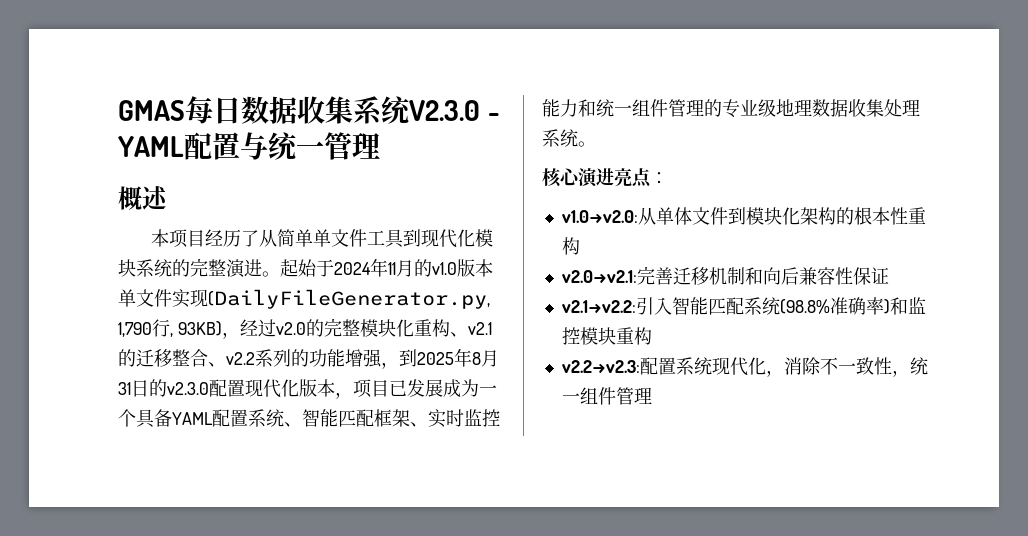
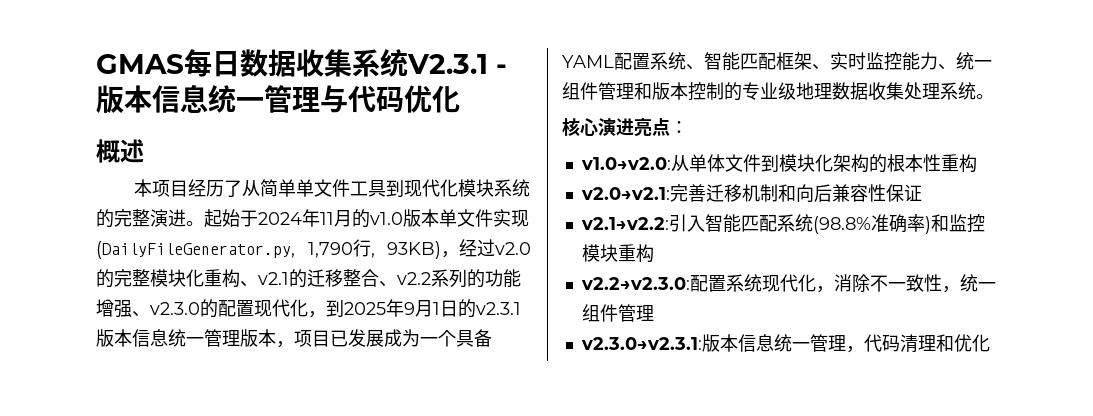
- GMAS每日数据收集系统V2.3.0 - YAML配置与统一管理
+ GMAS每日数据收集系统V2.3.1 -版本信息统一管理与代码优化
- 起始于2024年11月的v1.0版本单文件实现(DailyFileGenerator.py, 1,790行, 93KB)，经过v2.0的完整模块化重构、v2.1的迁移整合、v2.2系列的功能增强，到2025年8月31日的v2.3.0配置现代化版本，项目已发展成为一个具备YAML配置系统、智能匹配框架、实时监控能力和统一组件管理的专业级地理数据收集处理系统。
+ 起始于2024年11月的v1.0版本单文件实现(DailyFileGenerator.py, 1,790行, 93KB)，经过v2.0的完整模块化重构、v2.1的迁移整合、v2.2系列的功能增强、v2.3.0的配置现代化，到2025年9月1日的v2.3.1版本信息统一管理版本，项目已发展成为一个具备YAML配置系统、智能匹配框架、实时监控能力、统一组件管理和版本控制的专业级地理数据收集处理系统。
- v2.2→v2.3:配置系统现代化，消除不一致性，统一组件管理
+ v2.2→v2.3.0:配置系统现代化，消除不一致性，统一组件管理
+ v2.3.0→v2.3.1:版本信息统一管理，代码清理和优化

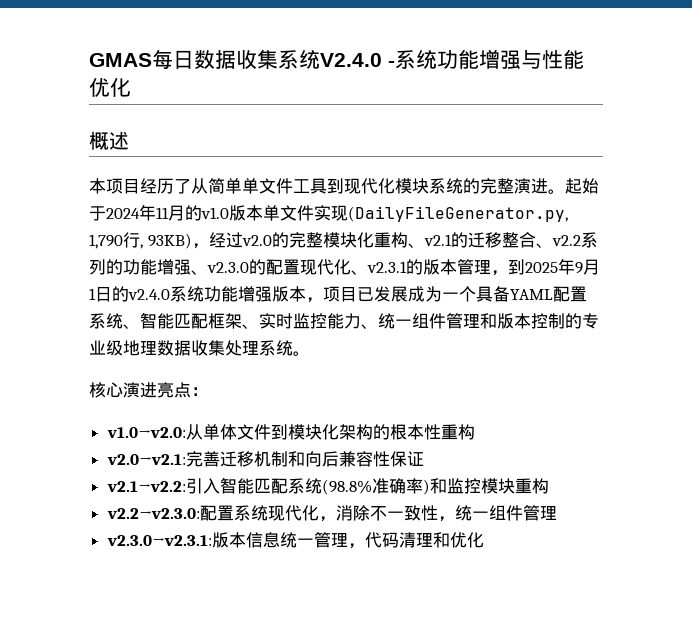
- GMAS每日数据收集系统V2.3.1 -版本信息统一管理与代码优化
+ GMAS每日数据收集系统V2.4.0 -系统功能增强与性能优化
- 起始于2024年11月的v1.0版本单文件实现(DailyFileGenerator.py, 1,790行, 93KB)，经过v2.0的完整模块化重构、v2.1的迁移整合、v2.2系列的功能增强、v2.3.0的配置现代化，到2025年9月1日的v2.3.1版本信息统一管理版本，项目已发展成为一个具备YAML配置系统、智能匹配框架、实时监控能力、统一组件管理和版本控制的专业级地理数据收集处理系统。
+ 起始于2024年11月的v1.0版本单文件实现(DailyFileGenerator.py, 1,790行, 93KB)，经过v2.0的完整模块化重构、v2.1的迁移整合、v2.2系列的功能增强、v2.3.0的配置现代化、v2.3.1的版本管理，到2025年9月1日的v2.4.0系统功能增强版本，项目已发展成为一个具备YAML配置系统、智能匹配框架、实时监控能力、统一组件管理和版本控制的专业级地理数据收集处理系统。

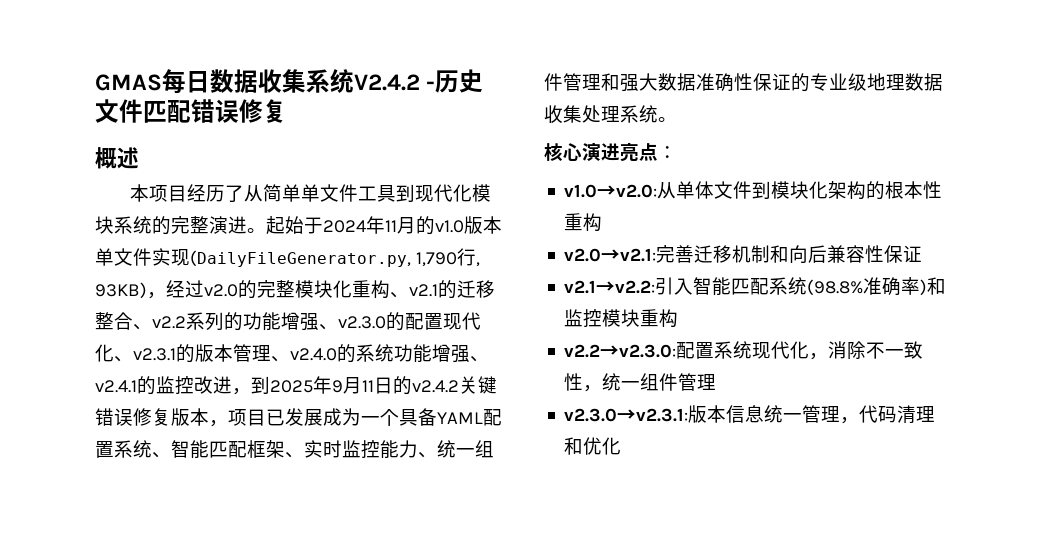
- GMAS每日数据收集系统V2.4.0 -系统功能增强与性能优化
+ GMAS每日数据收集系统V2.4.2 -历史文件匹配错误修复
- 起始于2024年11月的v1.0版本单文件实现(DailyFileGenerator.py, 1,790行, 93KB)，经过v2.0的完整模块化重构、v2.1的迁移整合、v2.2系列的功能增强、v2.3.0的配置现代化、v2.3.1的版本管理，到2025年9月1日的v2.4.0系统功能增强版本，项目已发展成为一个具备YAML配置系统、智能匹配框架、实时监控能力、统一组件管理和版本控制的专业级地理数据收集处理系统。
+ 起始于2024年11月的v1.0版本单文件实现(DailyFileGenerator.py, 1,790行, 93KB)，经过v2.0的完整模块化重构、v2.1的迁移整合、v2.2系列的功能增强、v2.3.0的配置现代化、v2.3.1的版本管理、v2.4.0的系统功能增强、v2.4.1的监控改进，到2025年9月11日的v2.4.2关键错误修复版本，项目已发展成为一个具备YAML配置系统、智能匹配框架、实时监控能力、统一组件管理和强大数据准确性保证的专业级地理数据收集处理系统。

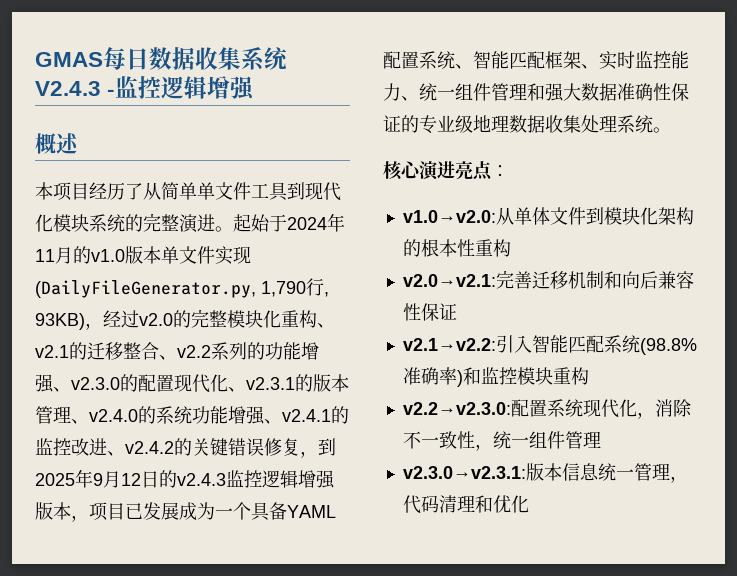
- GMAS每日数据收集系统V2.4.2 -历史文件匹配错误修复
+ GMAS每日数据收集系统V2.4.3 -监控逻辑增强
- 起始于2024年11月的v1.0版本单文件实现(DailyFileGenerator.py, 1,790行, 93KB)，经过v2.0的完整模块化重构、v2.1的迁移整合、v2.2系列的功能增强、v2.3.0的配置现代化、v2.3.1的版本管理、v2.4.0的系统功能增强、v2.4.1的监控改进，到2025年9月11日的v2.4.2关键错误修复版本，项目已发展成为一个具备YAML配置系统、智能匹配框架、实时监控能力、统一组件管理和强大数据准确性保证的专业级地理数据收集处理系统。
+ 起始于2024年11月的v1.0版本单文件实现(DailyFileGenerator.py, 1,790行, 93KB)，经过v2.0的完整模块化重构、v2.1的迁移整合、v2.2系列的功能增强、v2.3.0的配置现代化、v2.3.1的版本管理、v2.4.0的系统功能增强、v2.4.1的监控改进、v2.4.2的关键错误修复，到2025年9月12日的v2.4.3监控逻辑增强版本，项目已发展成为一个具备YAML配置系统、智能匹配框架、实时监控能力、统一组件管理和强大数据准确性保证的专业级地理数据收集处理系统。

